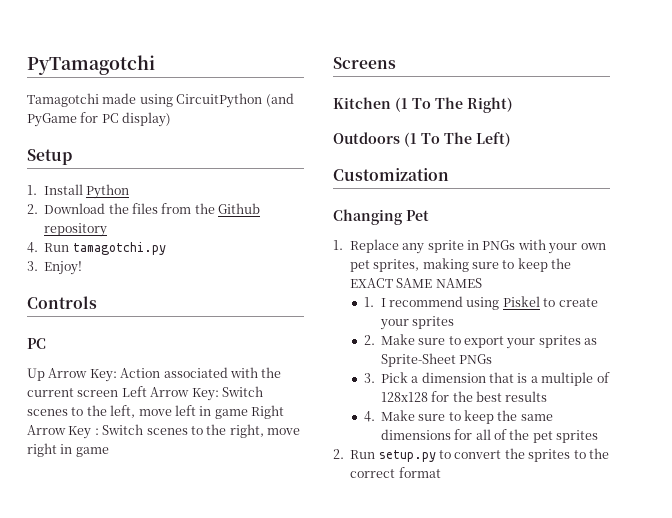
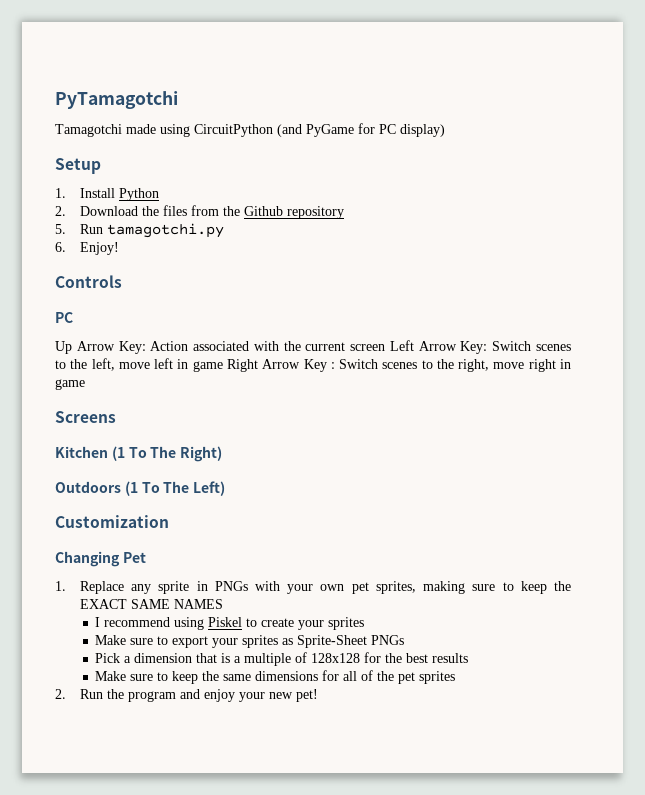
- 4. Run tamagotchi.py
+ 5. Run tamagotchi.py
- 3. Enjoy!
+ 6. Enjoy!
- 1. I recommend using Piskel to create your sprites
+ I recommend using Piskel to create your sprites
- 2. Make sure to export your sprites as Sprite-Sheet PNGs
+ Make sure to export your sprites as Sprite-Sheet PNGs
- 3. Pick a dimension that is a multiple of 128x128 for the best results
+ Pick a dimension that is a multiple of 128x128 for the best results
- 4. Make sure to keep the same dimensions for all of the pet sprites
+ Make sure to keep the same dimensions for all of the pet sprites
- 2. Run setup.py to convert the sprites to the correct format
+ 2. Run the program and enjoy your new pet!

